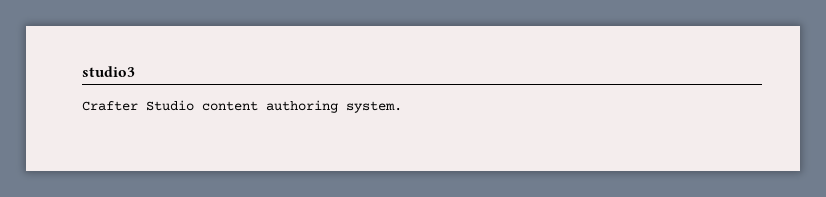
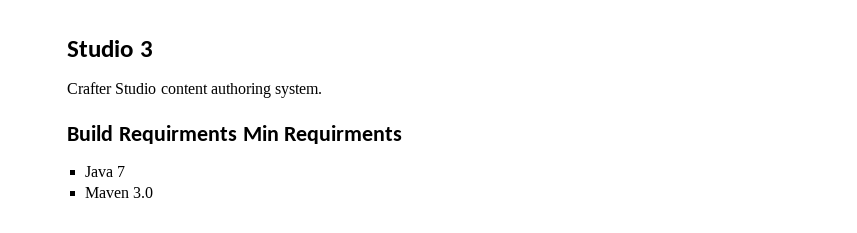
- studio3
+ Studio 3
+ Build Requirments Min Requirments
+ Java 7
+ Maven 3.0

